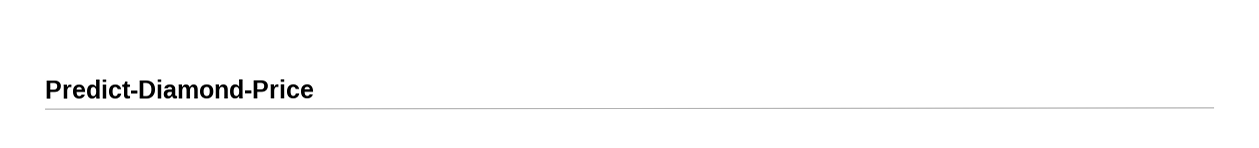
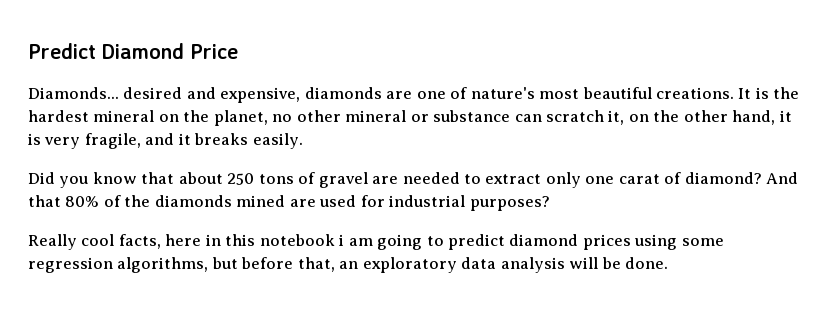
- Predict-Diamond-Price
+ Predict Diamond Price
+ Diamonds... desired and expensive, diamonds are one of nature's most beautiful creations. It is the hardest mineral on the planet, no other mineral or substance can scratch it, on the other hand, it is very fragile, and it breaks easily.
+ Did you know that about 250 tons of gravel are needed to extract only one carat of diamond? And that 80% of the diamonds mined are used for industrial purposes?
+ Really cool facts, here in this notebook i am going to predict diamond prices using some regression algorithms, but before that, an exploratory data analysis will be done.

